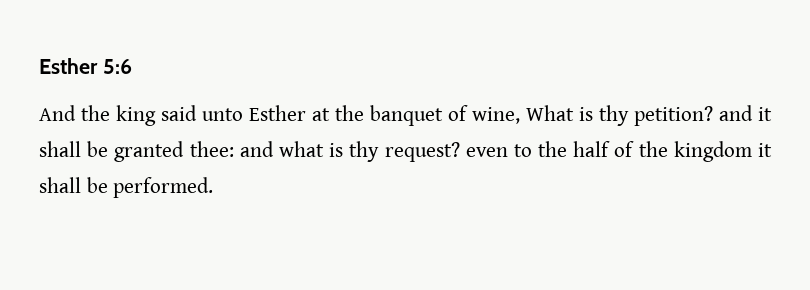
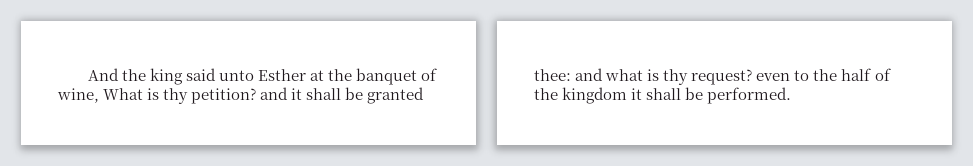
- Esther 5:6

